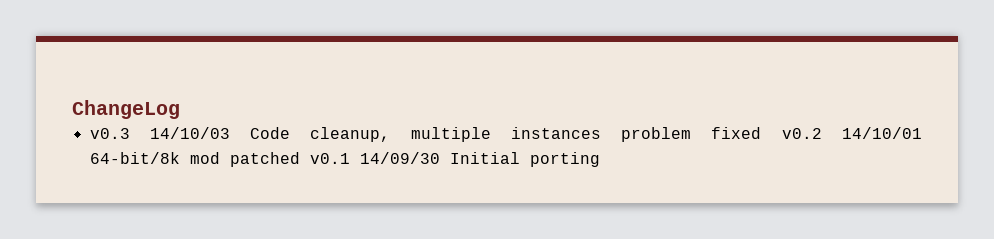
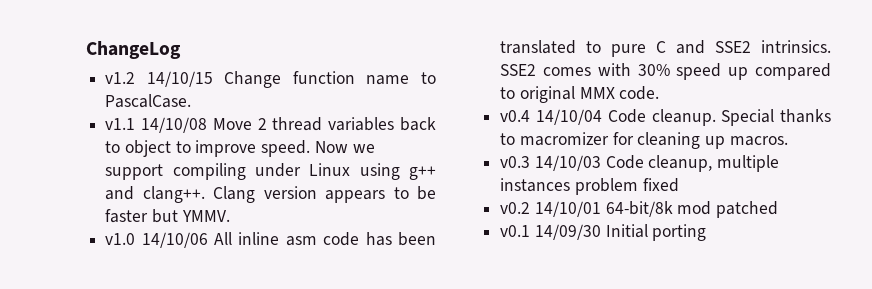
+ v1.2 14/10/15 Change function name to PascalCase.
+ v1.1 14/10/08 Move 2 thread variables back to object to improve speed. Now we support compiling under Linux using g++ and clang++. Clang version appears to be faster but YMMV.
+ v1.0 14/10/06 All inline asm code has been translated to pure C and SSE2 intrinsics. SSE2 comes with 30% speed up compared to original MMX code.
+ v0.4 14/10/04 Code cleanup. Special thanks to macromizer for cleaning up macros.
- v0.3 14/10/03 Code cleanup, multiple instances problem fixed v0.2 14/10/01 64-bit/8k mod patched v0.1 14/09/30 Initial porting
+ v0.3 14/10/03 Code cleanup, multiple instances problem fixed
+ v0.2 14/10/01 64-bit/8k mod patched
+ v0.1 14/09/30 Initial porting

